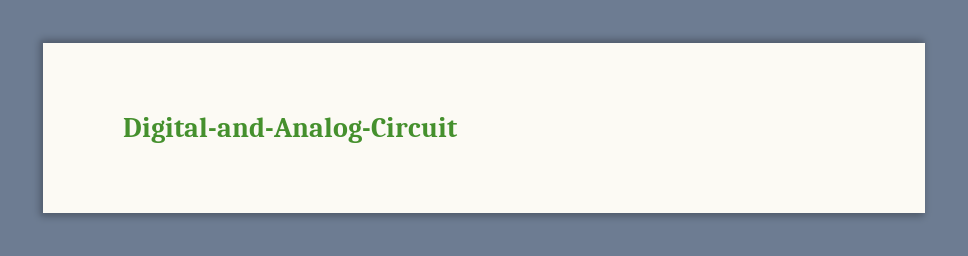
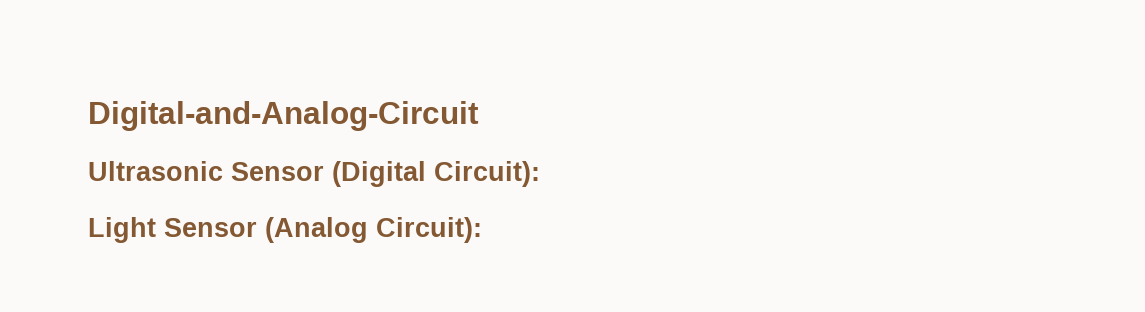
+ Ultrasonic Sensor (Digital Circuit):
+ Light Sensor (Analog Circuit):

